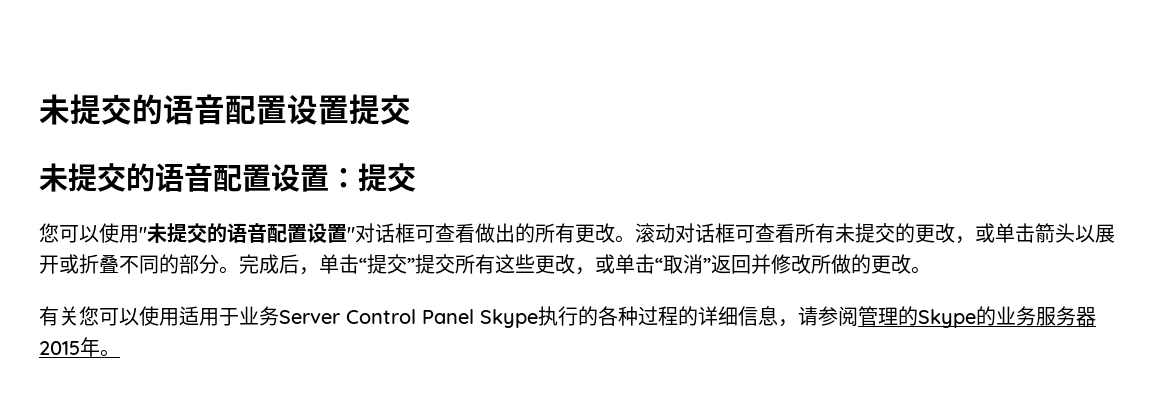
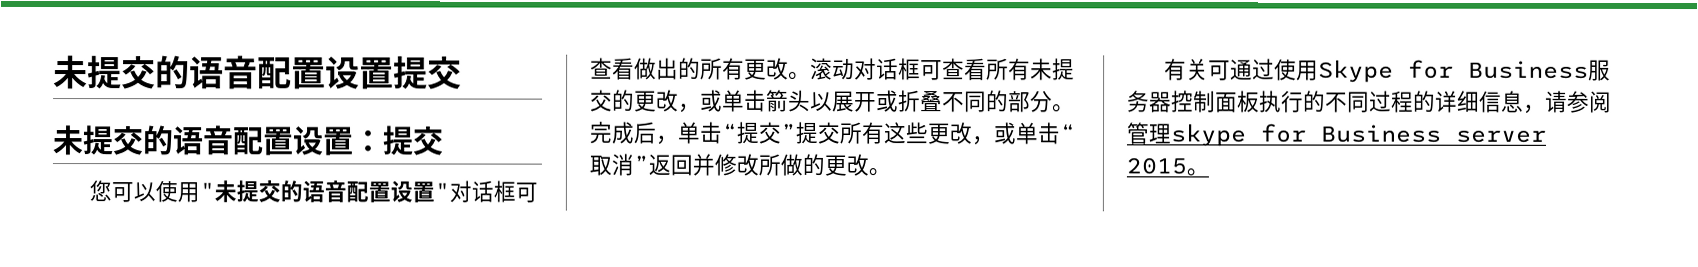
- 有关您可以使用适用于业务Server Control Panel Skype执行的各种过程的详细信息，请参阅管理的Skype的业务服务器2015年。
+ 有关可通过使用Skype for Business服务器控制面板执行的不同过程的详细信息，请参阅管理skype for Business server 2015。

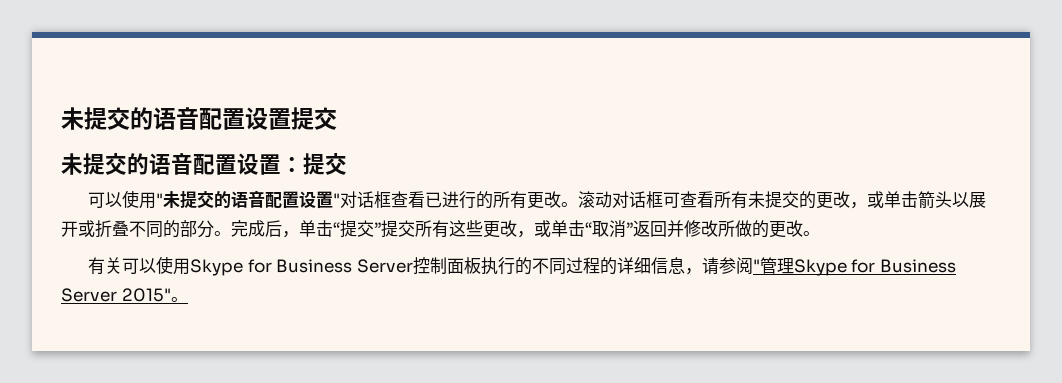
- 您可以使用"未提交的语音配置设置"对话框可查看做出的所有更改。
+ 可以使用"未提交的语音配置设置"对话框查看已进行的所有更改。
- 有关可通过使用Skype for Business服务器控制面板执行的不同过程的详细信息，请参阅管理skype for Business server 2015。
+ 有关可以使用Skype for Business Server控制面板执行的不同过程的详细信息，请参阅"管理Skype for Business Server 2015"。

